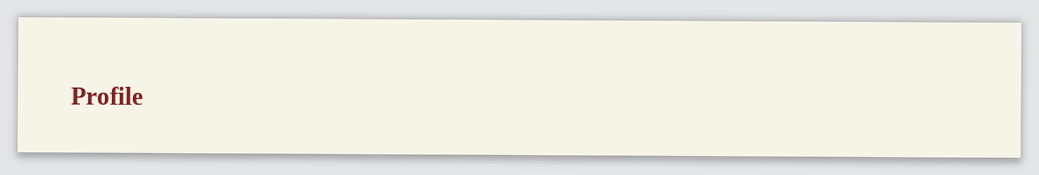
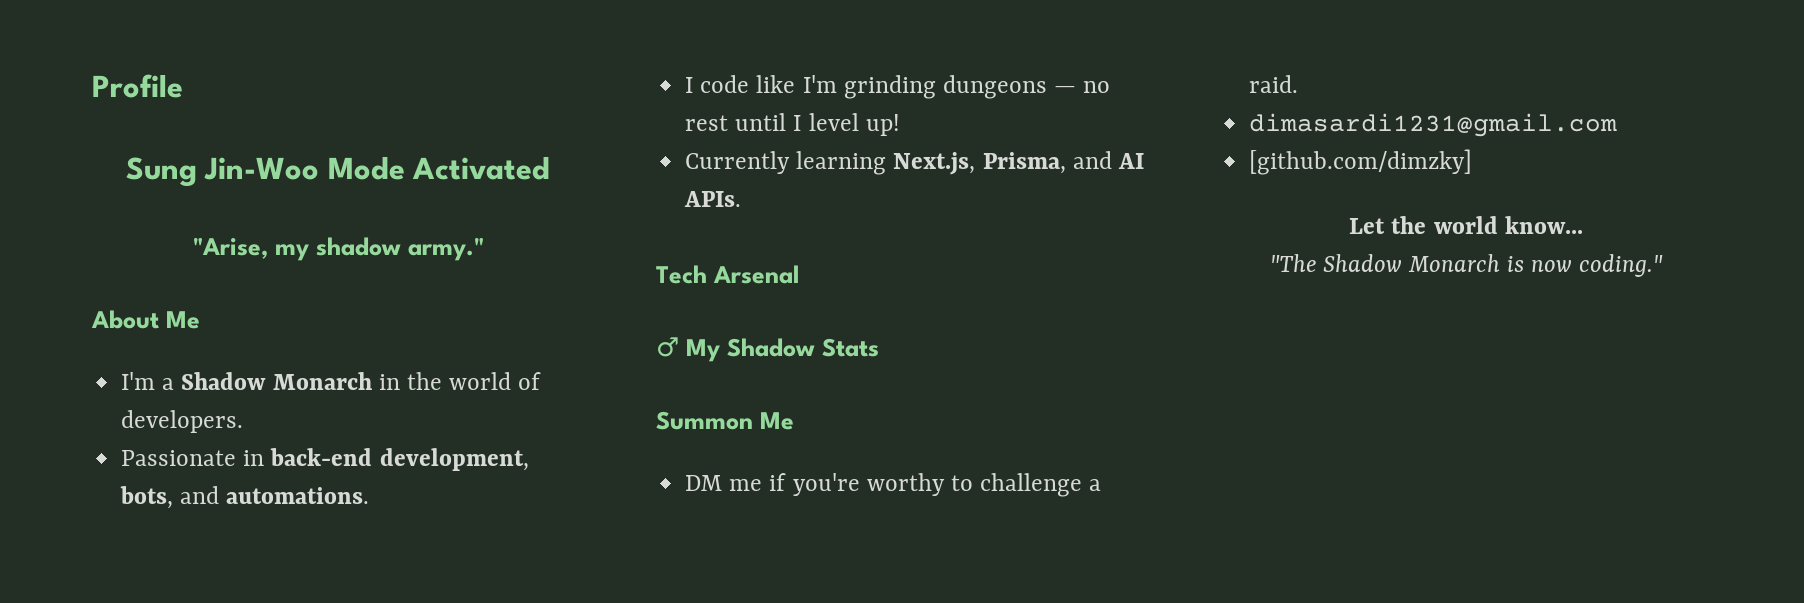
+ Sung Jin-Woo Mode Activated
+ "Arise, my shadow army."
+ About Me
+ I'm a Shadow Monarch in the world of developers.
+ Passionate in back-end development, bots, and automations.
+ I code like I'm grinding dungeons — no rest until I level up!
+ Currently learning Next.js, Prisma, and AI APIs.
+ Tech Arsenal
+ ♂ My Shadow Stats
+ Summon Me
+ DM me if you're worthy to challenge a raid.
+ dimasardi1231@gmail.com
+ [github.com/dimzky]
+ Let the world know...
+ "The Shadow Monarch is now coding."

